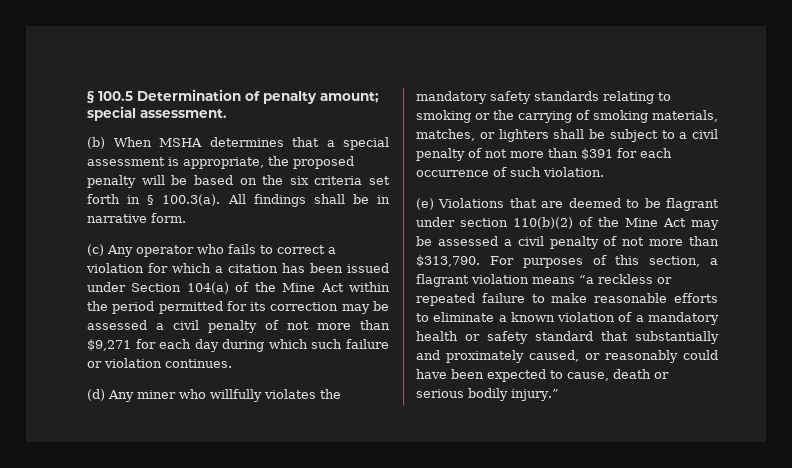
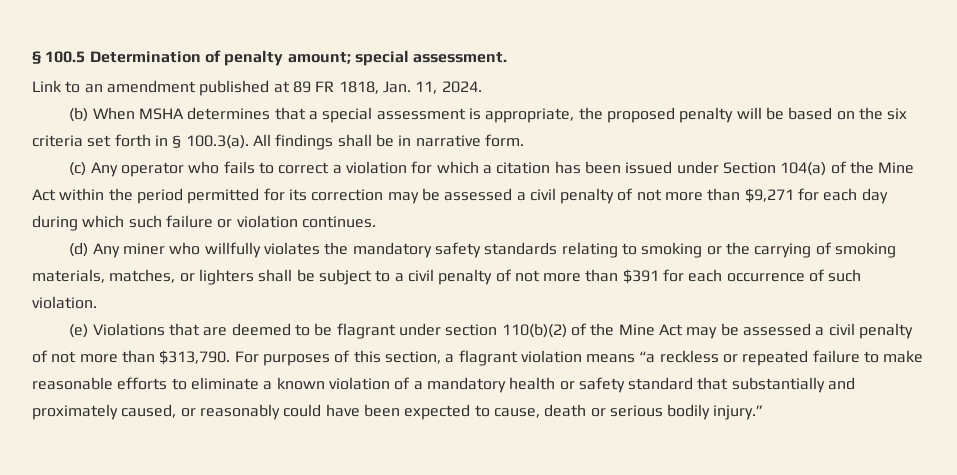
+ Link to an amendment published at 89 FR 1818, Jan. 11, 2024.

